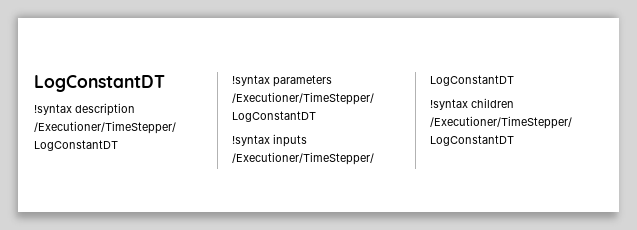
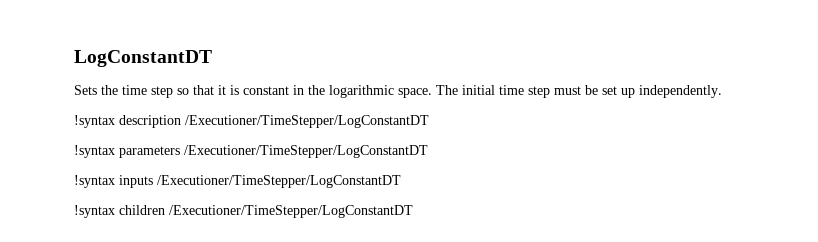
+ Sets the time step so that it is constant in the logarithmic space. The initial time step must be set up independently.

